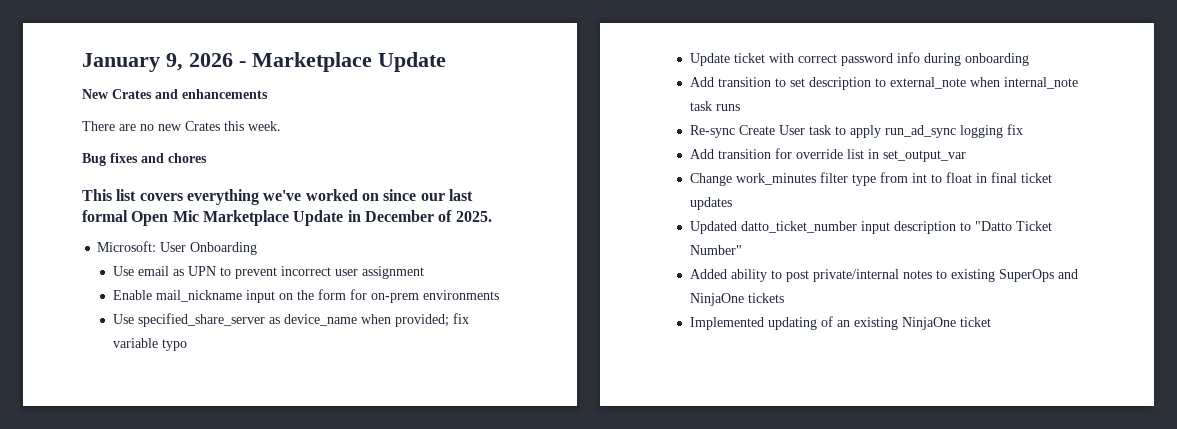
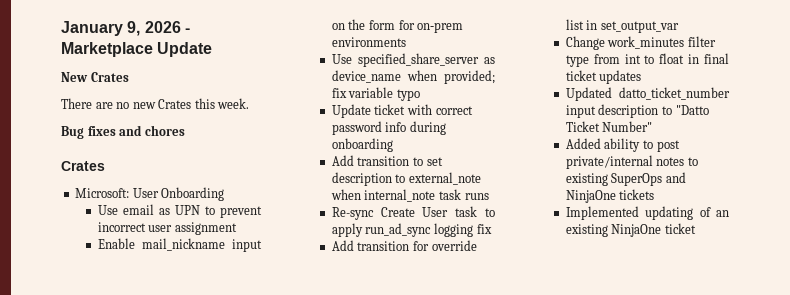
- New Crates and enhancements
+ New Crates
  Bug fixes and chores
- This list covers everything we've worked on since our last formal Open Mic Marketplace Update in December of 2025.
+ Crates

